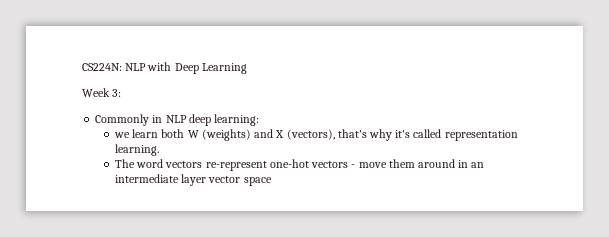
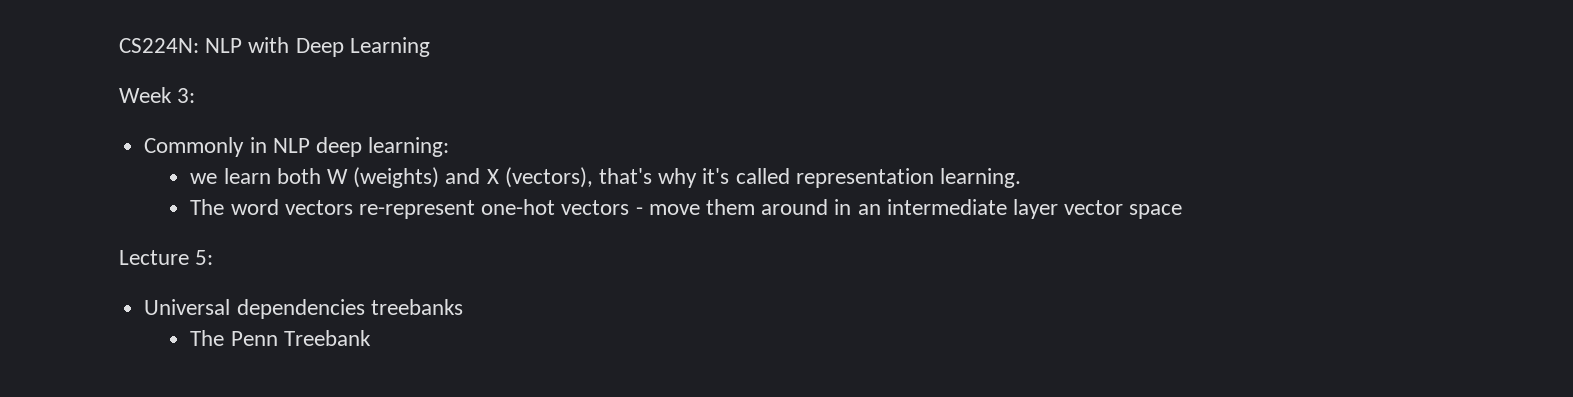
+ Lecture 5:
+ Universal dependencies treebanks
+ The Penn Treebank

